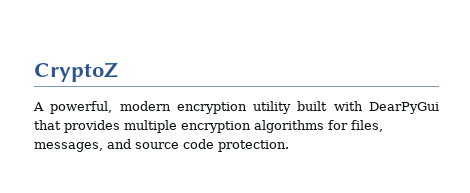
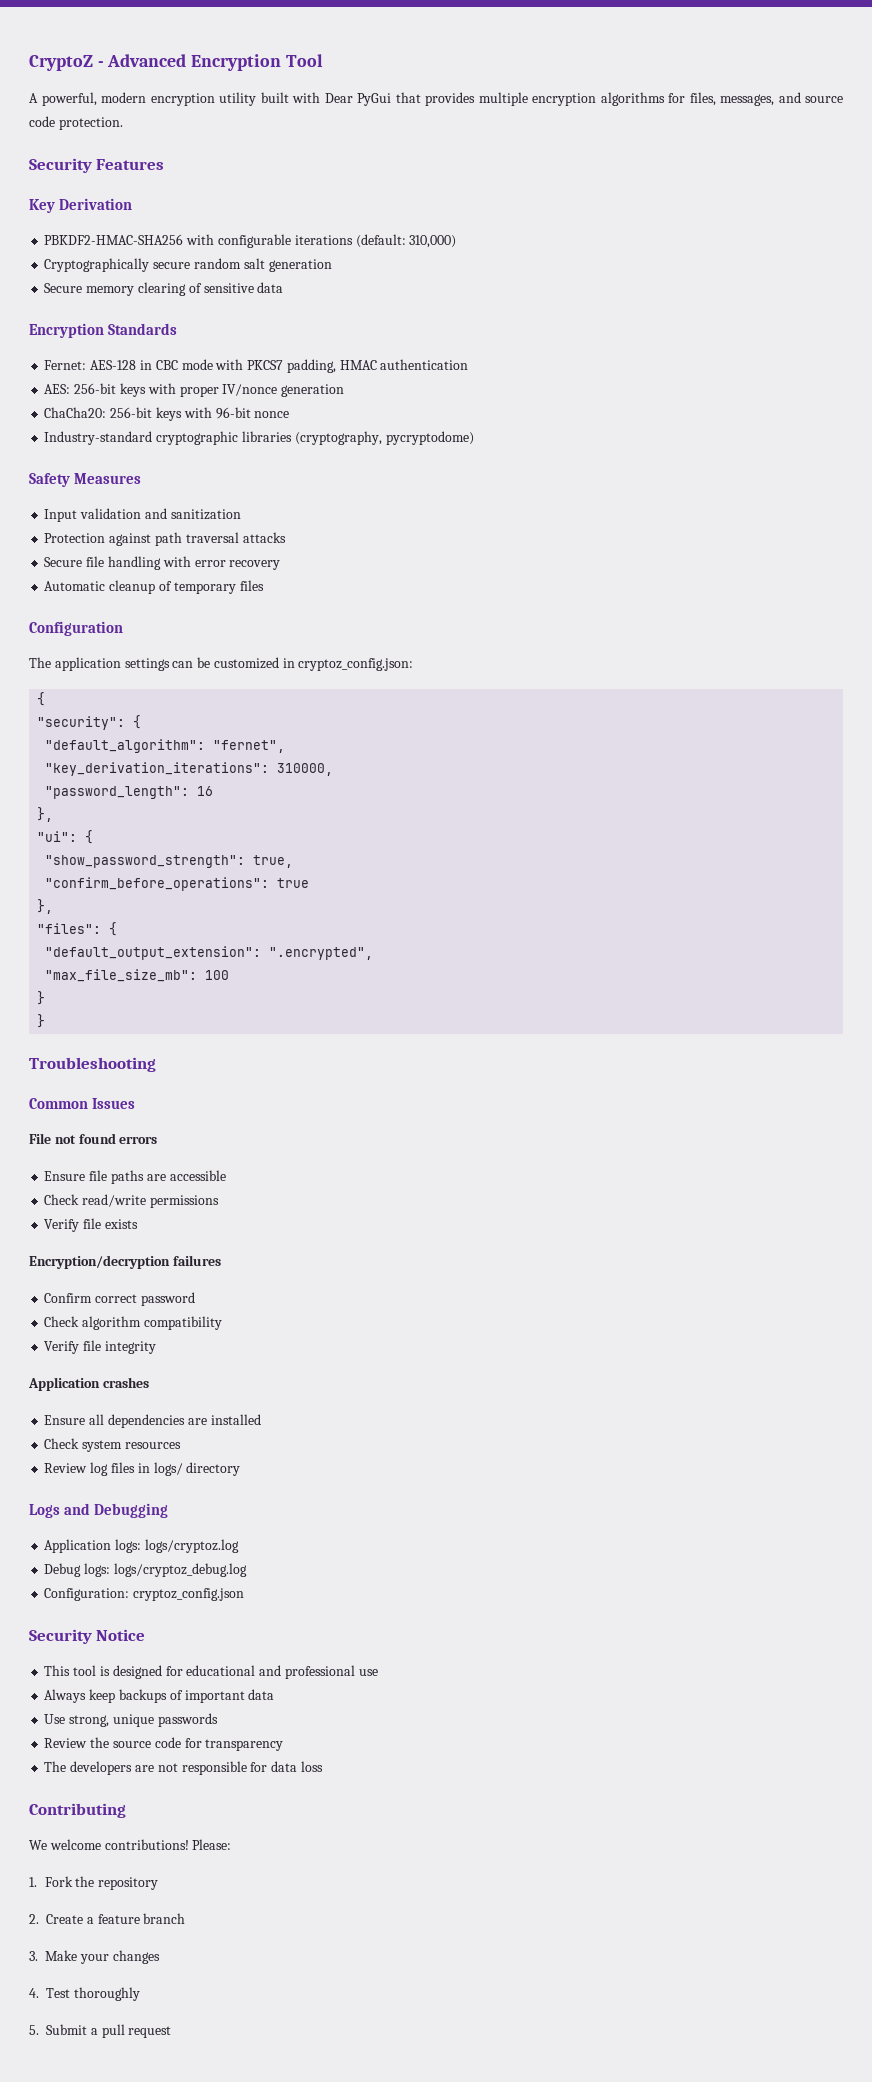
- CryptoZ
+ CryptoZ - Advanced Encryption Tool
- A powerful, modern encryption utility built with DearPyGui that provides multiple encryption algorithms for files, messages, and source code protection.
+ A powerful, modern encryption utility built with Dear PyGui that provides multiple encryption algorithms for files, messages, and source code protection.
+ Security Features
+ Key Derivation
+ PBKDF2-HMAC-SHA256 with configurable iterations (default: 310,000)
+ Cryptographically secure random salt generation
+ Secure memory clearing of sensitive data
+ Encryption Standards
+ Fernet: AES-128 in CBC mode with PKCS7 padding, HMAC authentication
+ AES: 256-bit keys with proper IV/nonce generation
+ ChaCha20: 256-bit keys with 96-bit nonce
+ Industry-standard cryptographic libraries (cryptography, pycryptodome)
+ Safety Measures
+ Input validation and sanitization
+ Protection against path traversal attacks
+ Secure file handling with error recovery
+ Automatic cleanup of temporary files
+ Configuration
+ The application settings can be customized in cryptoz_config.json:
+ {
+ "security": {
+ "default_algorithm": "fernet",
+ "key_derivation_iterations": 310000,
+ "password_length": 16
+ },
+ "ui": {
+ "show_password_strength": true,
+ "confirm_before_operations": true
+ },
+ "files": {
+ "default_output_extension": ".encrypted",
+ "max_file_size_mb": 100
+ }
+ }
+ Troubleshooting
+ Common Issues
+ File not found errors
+ Ensure file paths are accessible
+ Check read/write permissions
+ Verify file exists
+ Encryption/decryption failures
+ Confirm correct password
+ Check algorithm compatibility
+ Verify file integrity
+ Application crashes
+ Ensure all dependencies are installed
+ Check system resources
+ Review log files in logs/ directory
+ Logs and Debugging
+ Application logs: logs/cryptoz.log
+ Debug logs: logs/cryptoz_debug.log
+ Configuration: cryptoz_config.json
+ Security Notice
+ This tool is designed for educational and professional use
+ Always keep backups of important data
+ Use strong, unique passwords
+ Review the source code for transparency
+ The developers are not responsible for data loss
+ Contributing
+ We welcome contributions! Please:
+ 1. Fork the repository
+ 2. Create a feature branch
+ 3. Make your changes
+ 4. Test thoroughly
+ 5. Submit a pull request

